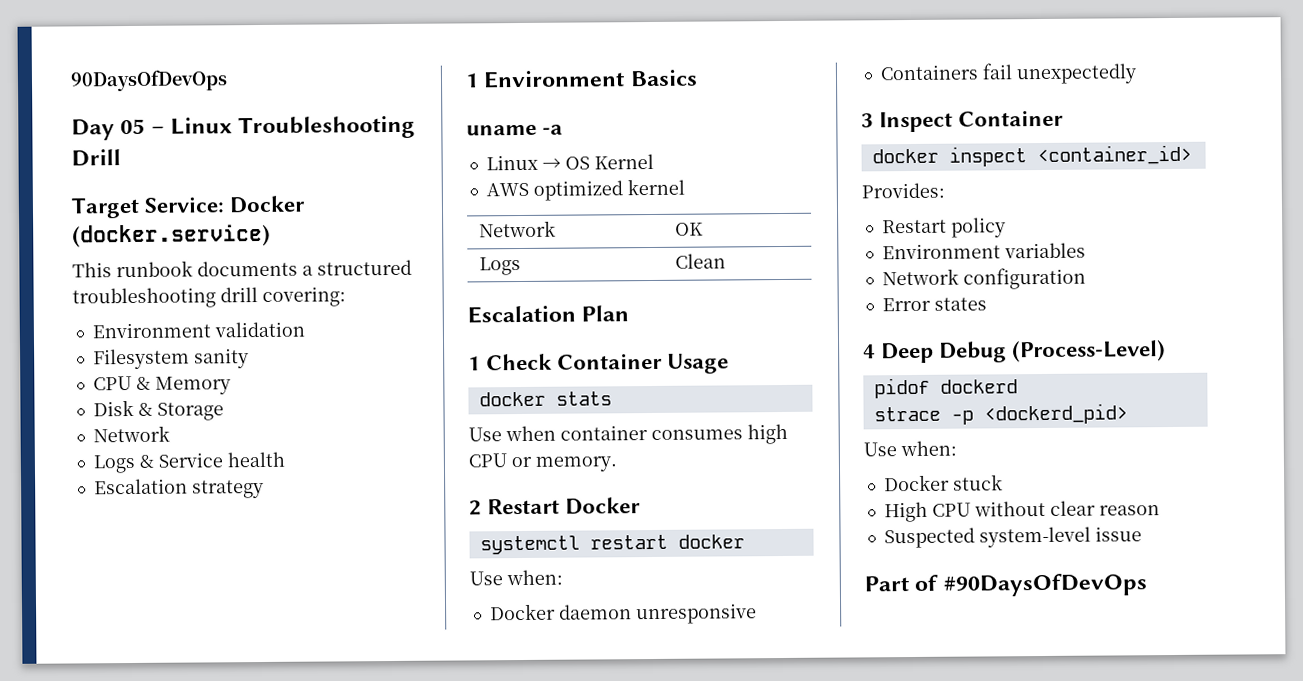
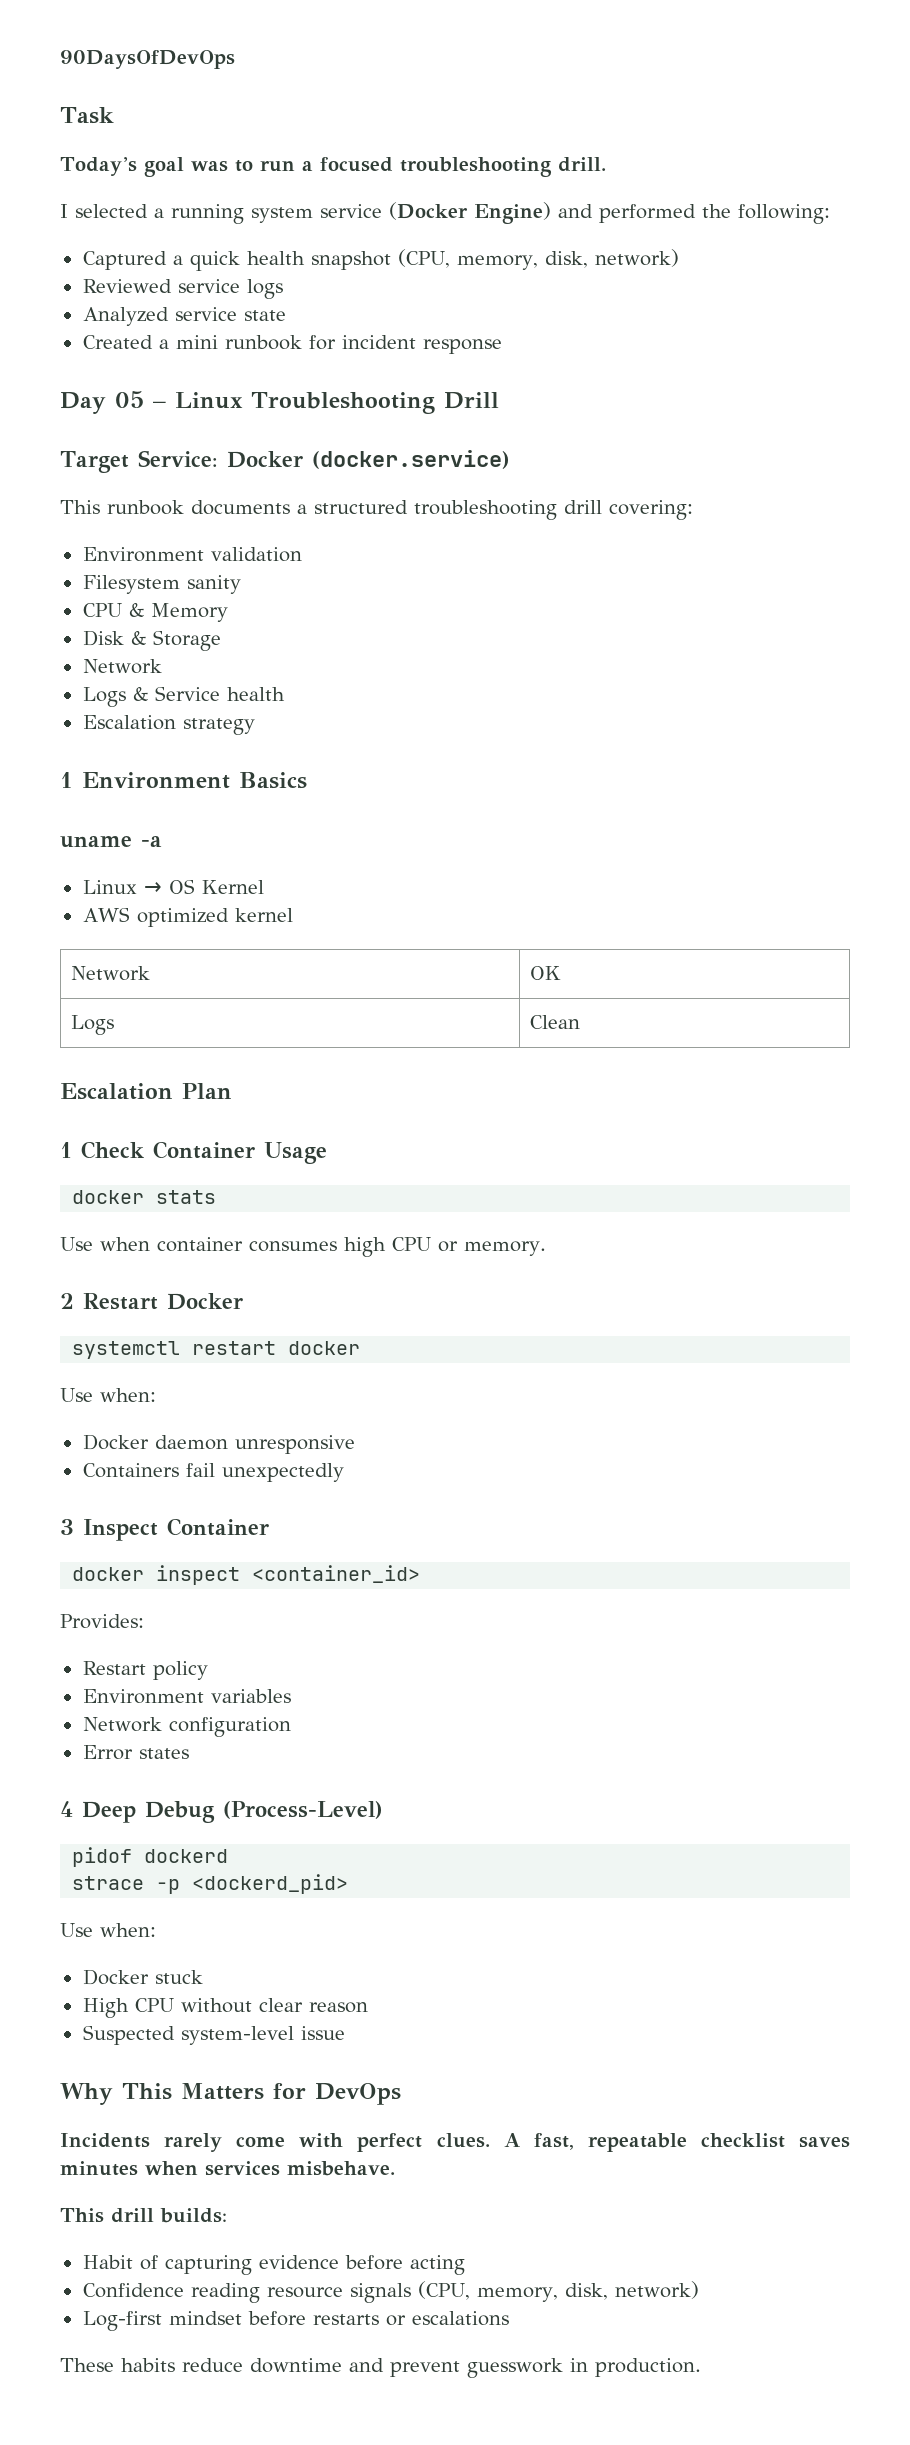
+ Task
+ Today’s goal was to run a focused troubleshooting drill.
+ I selected a running system service (Docker Engine) and performed the following:
+ Captured a quick health snapshot (CPU, memory, disk, network)
+ Reviewed service logs
+ Analyzed service state
+ Created a mini runbook for incident response
- Part of #90DaysOfDevOps
+ Why This Matters for DevOps
+ Incidents rarely come with perfect clues. A fast, repeatable checklist saves minutes when services misbehave.
+ This drill builds:
+ Habit of capturing evidence before acting
+ Confidence reading resource signals (CPU, memory, disk, network)
+ Log-first mindset before restarts or escalations
+ These habits reduce downtime and prevent guesswork in production.

